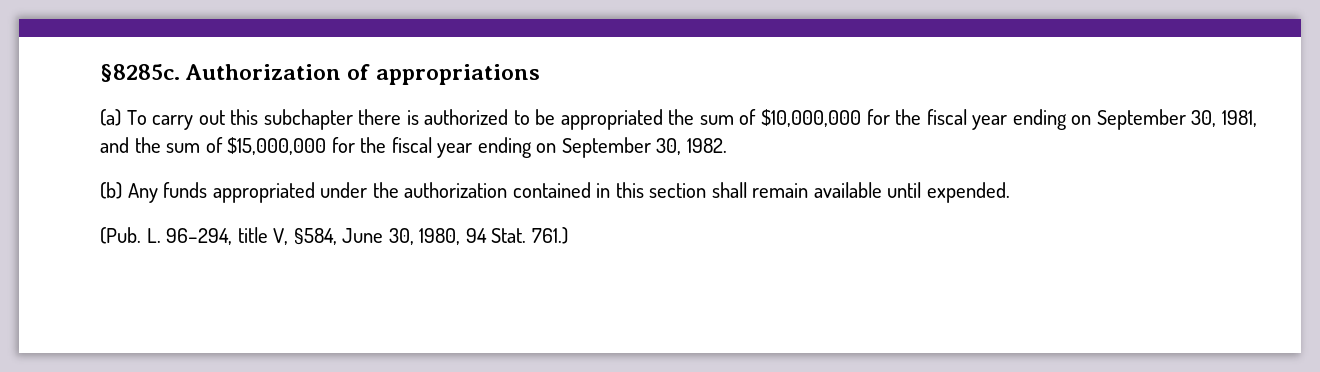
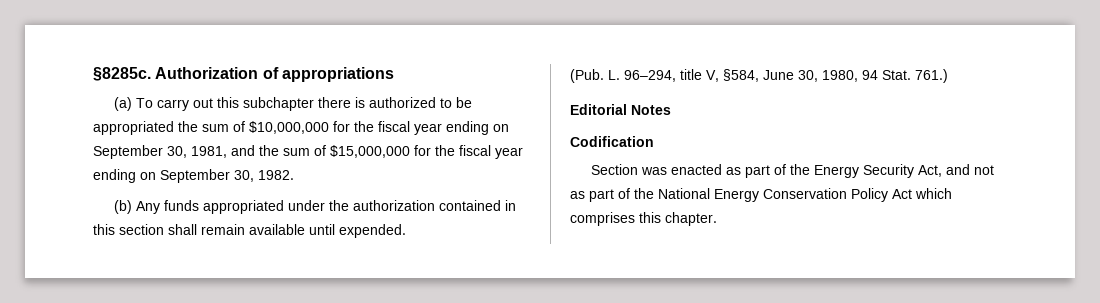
+ Editorial Notes
+ Codification
+ Section was enacted as part of the Energy Security Act, and not as part of the National Energy Conservation Policy Act which comprises this chapter.

